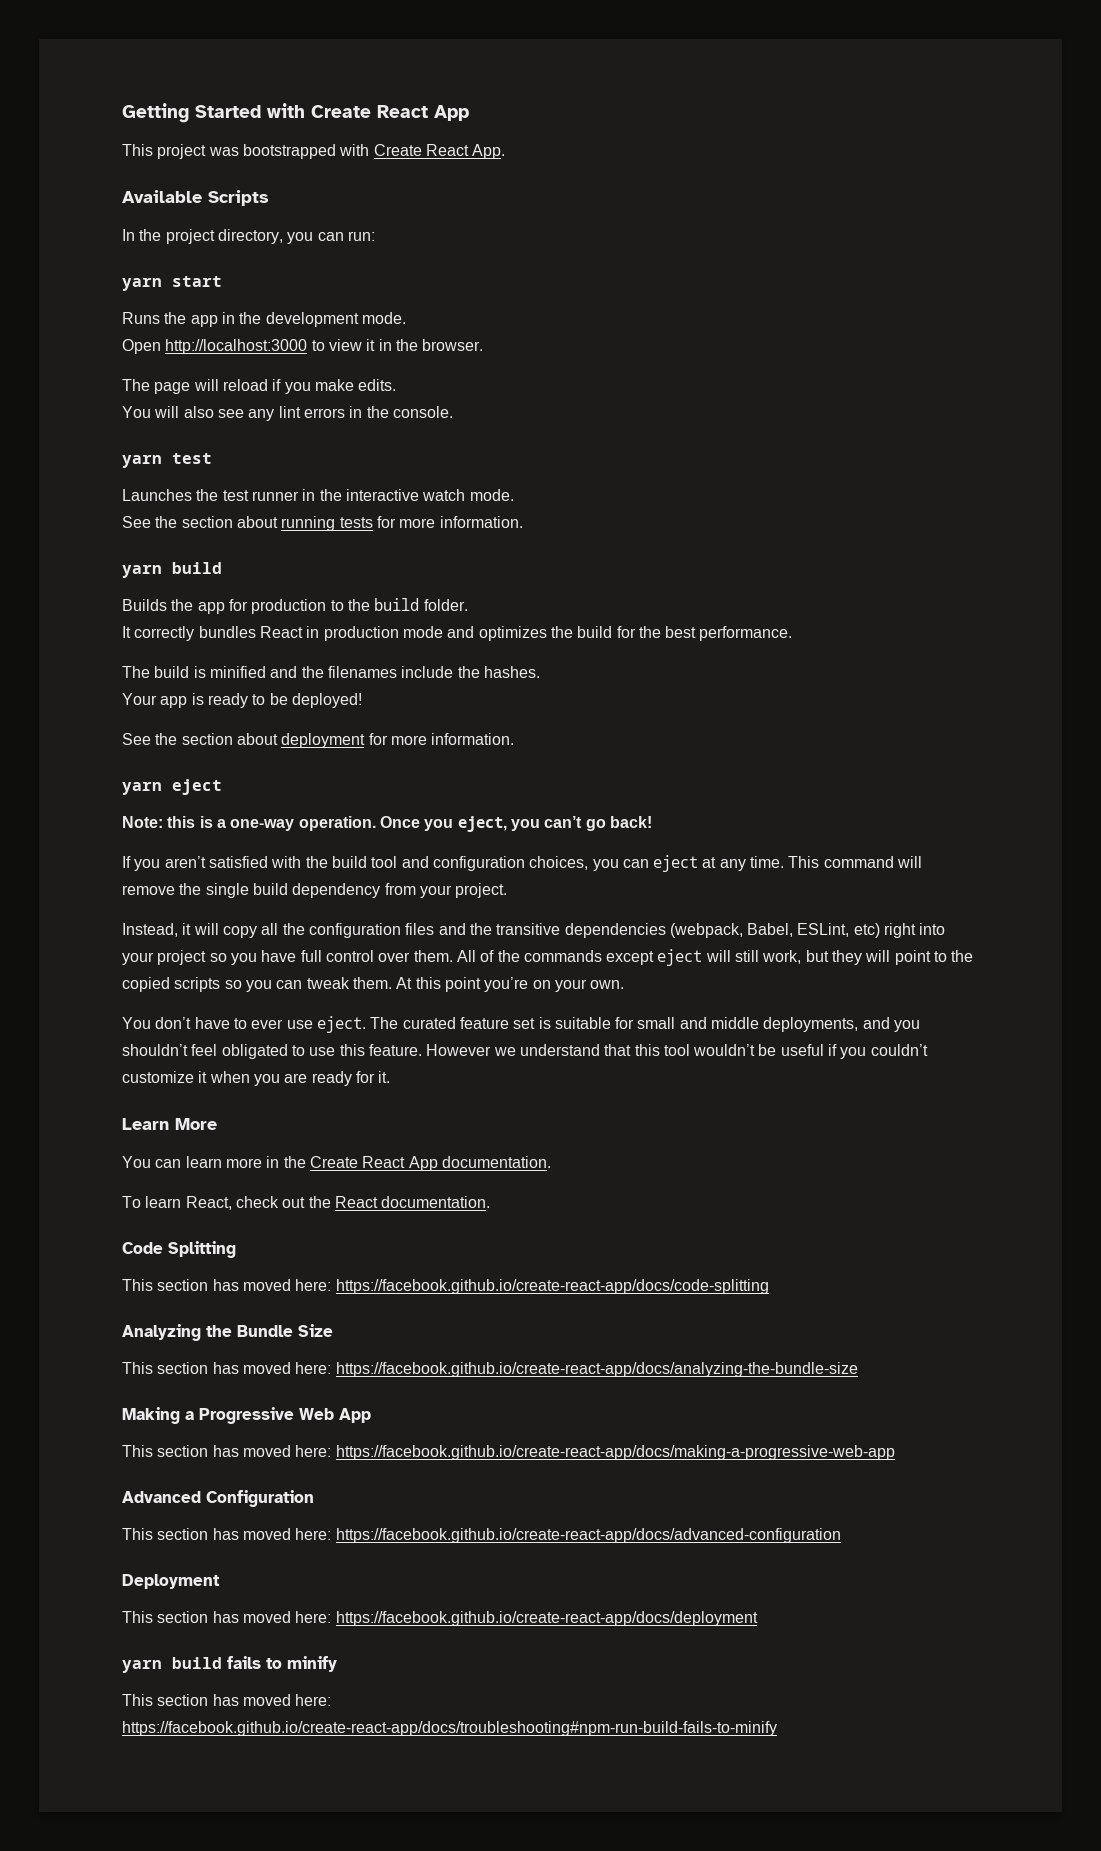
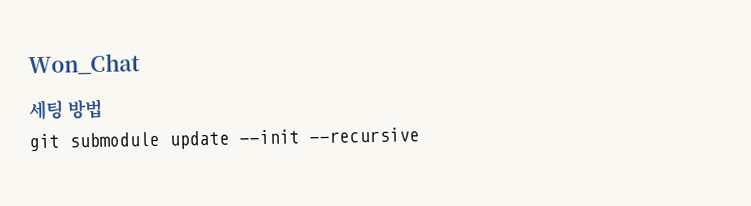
- Getting Started with Create React App
- This project was bootstrapped with Create React App.
- Available Scripts
- In the project directory, you can run:
- yarn start
- Runs the app in the development mode.
- Open http://localhost:3000 to view it in the browser.
- The page will reload if you make edits.
- You will also see any lint errors in the console.
- yarn test
- Launches the test runner in the interactive watch mode.
- See the section about running tests for more information.
- yarn build
- Builds the app for production to the build folder.
- It correctly bundles React in production mode and optimizes the build for the best performance.
- The build is minified and the filenames include the hashes.
- Your app is ready to be deployed!
- See the section about deployment for more information.
- yarn eject
- Note: this is a one-way operation. Once you eject, you can’t go back!
- If you aren’t satisfied with the build tool and configuration choices, you can eject at any time. This command will remove the single build dependency from your project.
- Instead, it will copy all the configuration files and the transitive dependencies (webpack, Babel, ESLint, etc) right into your project so you have full control over them. All of the commands except eject will still work, but they will point to the copied scripts so you can tweak them. At this point you’re on your own.
- You don’t have to ever use eject. The curated feature set is suitable for small and middle deployments, and you shouldn’t feel obligated to use this feature. However we understand that this tool wouldn’t be useful if you couldn’t customize it when you are ready for it.
- Learn More
- You can learn more in the Create React App documentation.
- To learn React, check out the React documentation.
- Code Splitting
- This section has moved here: https://facebook.github.io/create-react-app/docs/code-splitting
- Analyzing the Bundle Size
- This section has moved here: https://facebook.github.io/create-react-app/docs/analyzing-the-bundle-size
- Making a Progressive Web App
- This section has moved here: https://facebook.github.io/create-react-app/docs/making-a-progressive-web-app
- Advanced Configuration
- This section has moved here: https://facebook.github.io/create-react-app/docs/advanced-configuration
- Deployment
- This section has moved here: https://facebook.github.io/create-react-app/docs/deployment
- yarn build fails to minify
- This section has moved here: https://facebook.github.io/create-react-app/docs/troubleshooting#npm-run-build-fails-to-minify
+ Won_Chat
+ 세팅 방법
+ git submodule update --init --recursive

